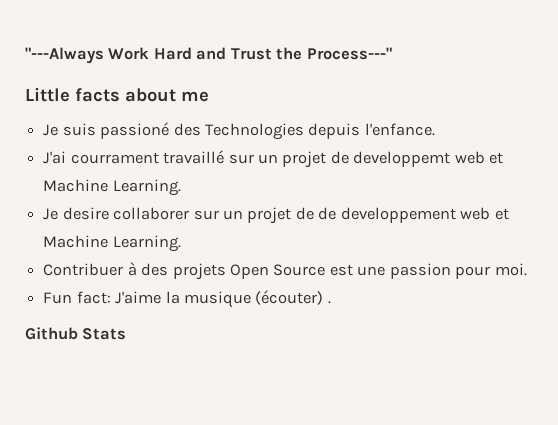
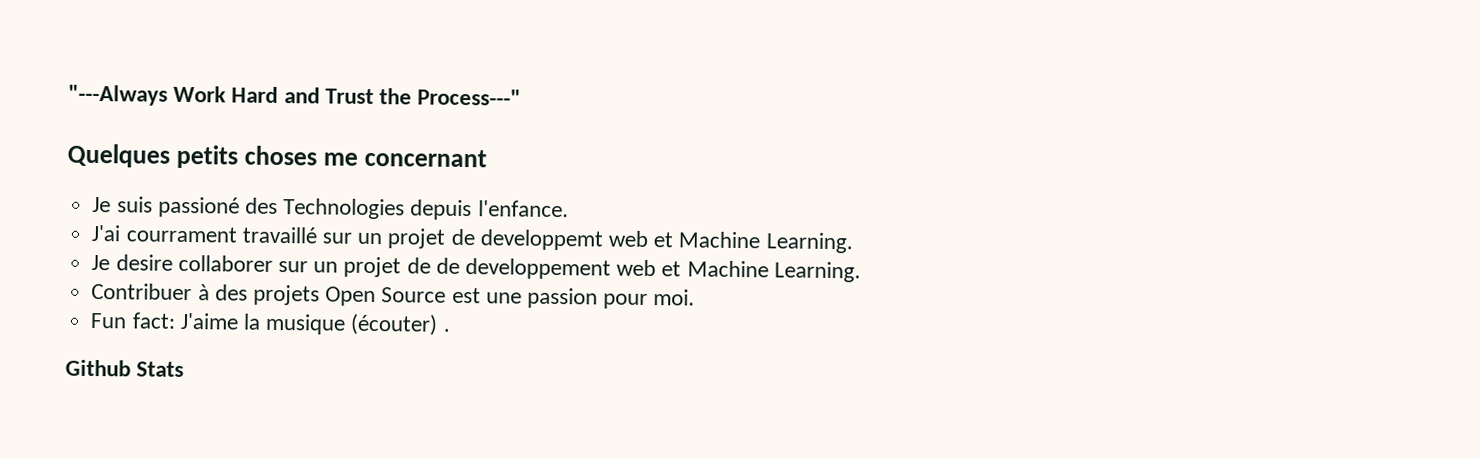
- Little facts about me
+ Quelques petits choses me concernant

